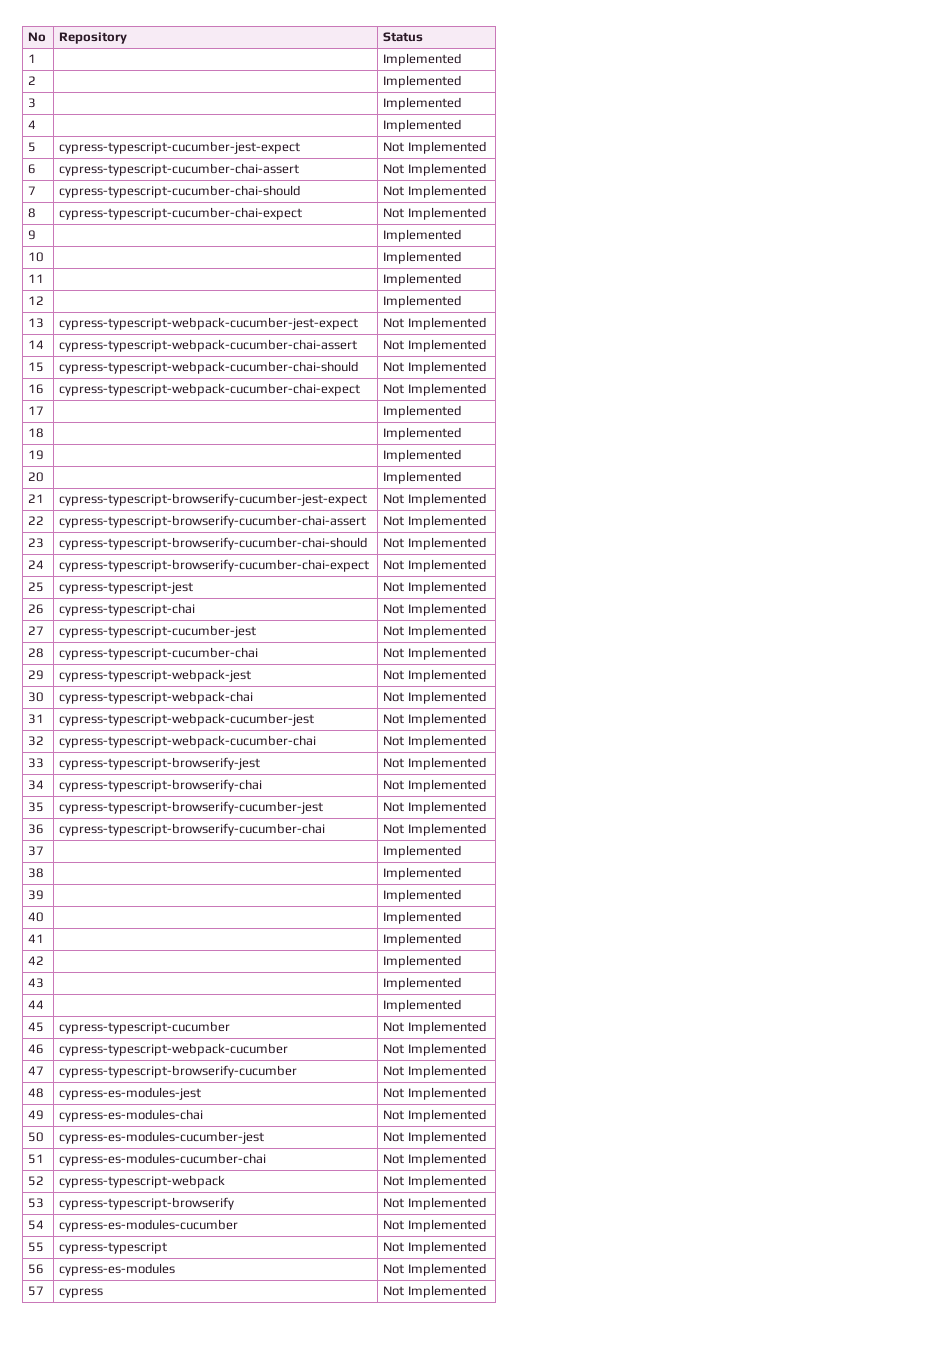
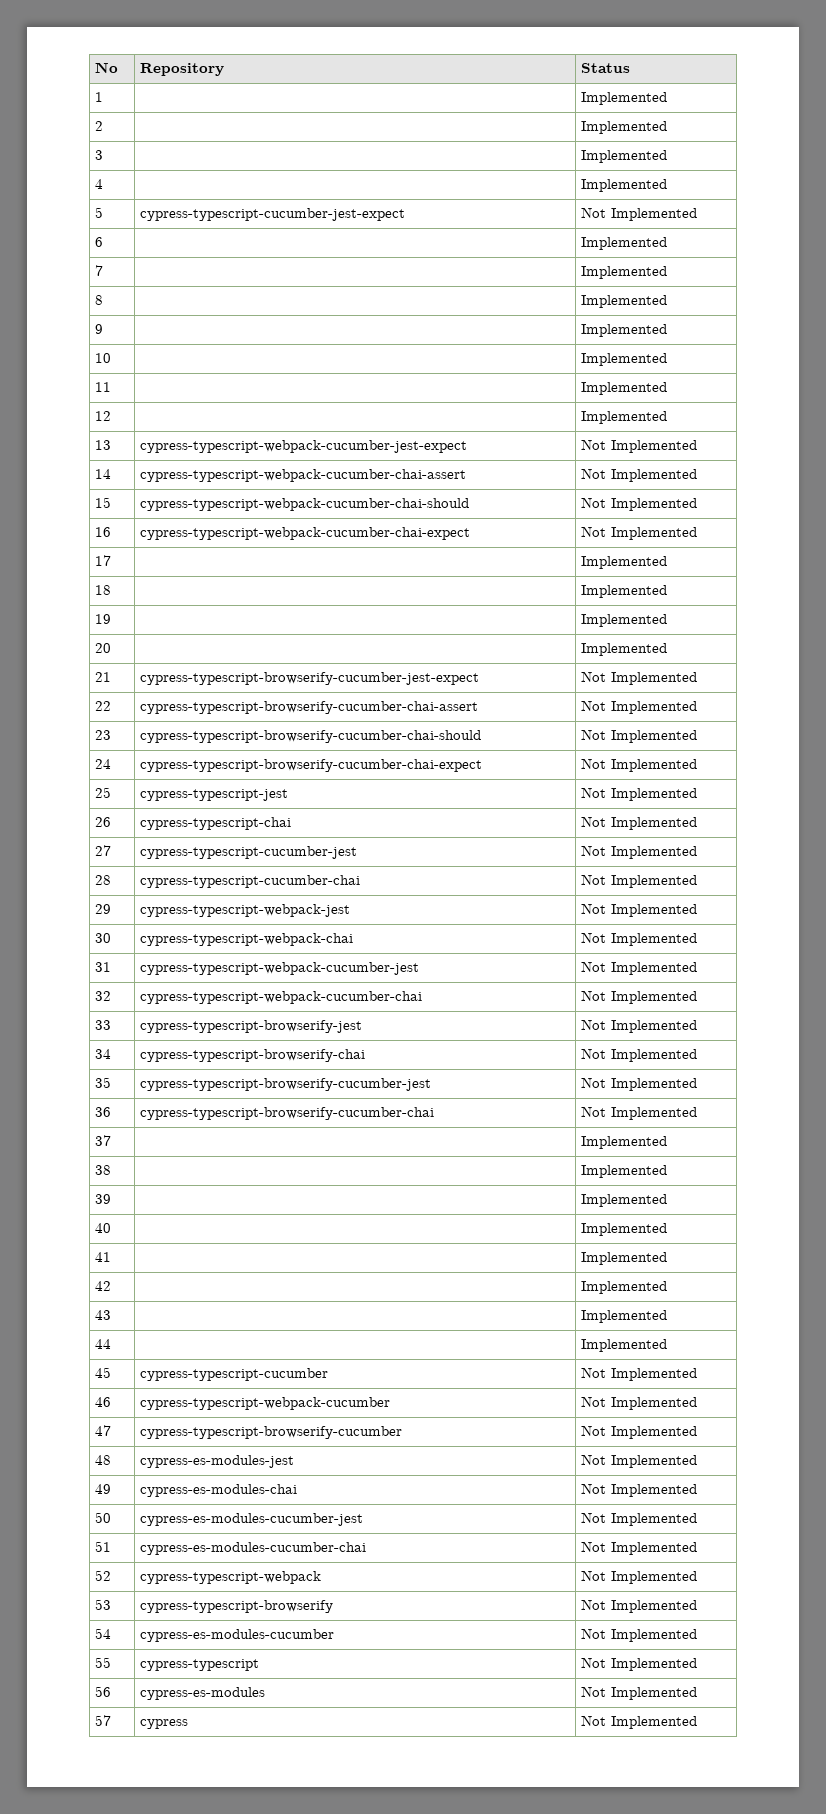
- 6 | cypress-typescript-cucumber-chai-assert | Not Implemented
+ 6 | | Implemented
- 7 | cypress-typescript-cucumber-chai-should | Not Implemented
+ 7 | | Implemented
- 8 | cypress-typescript-cucumber-chai-expect | Not Implemented
+ 8 | | Implemented

